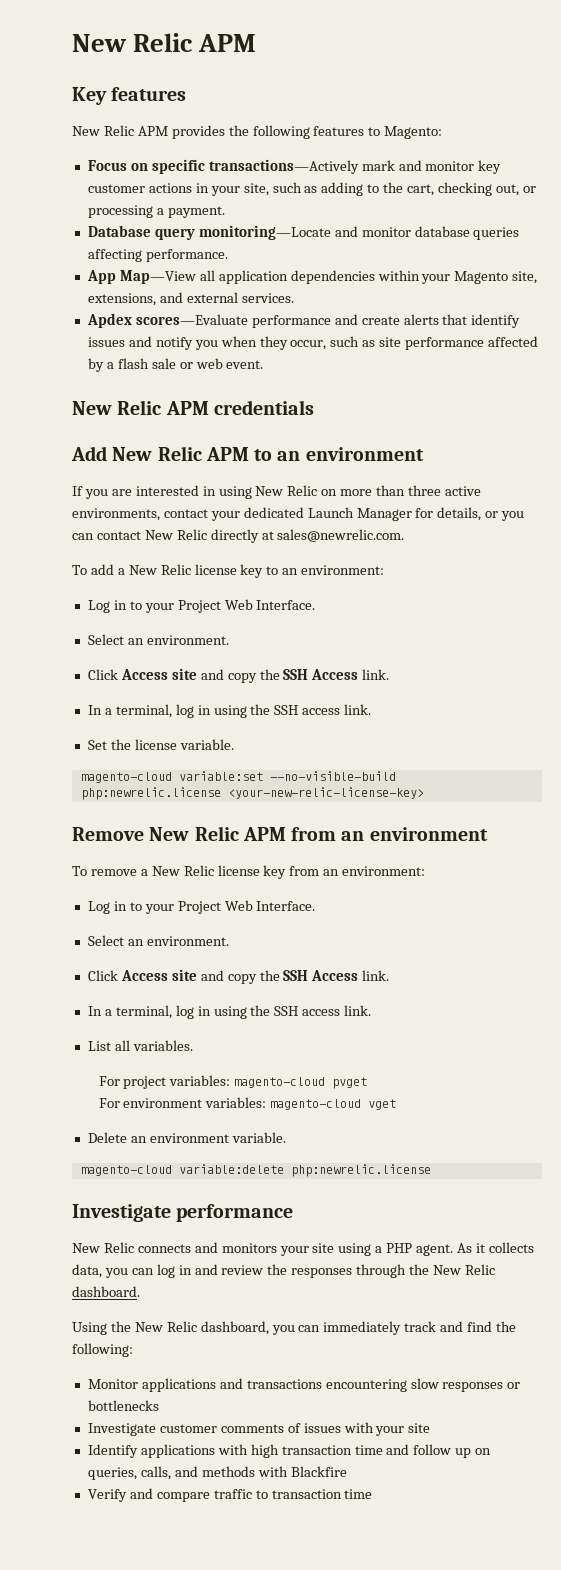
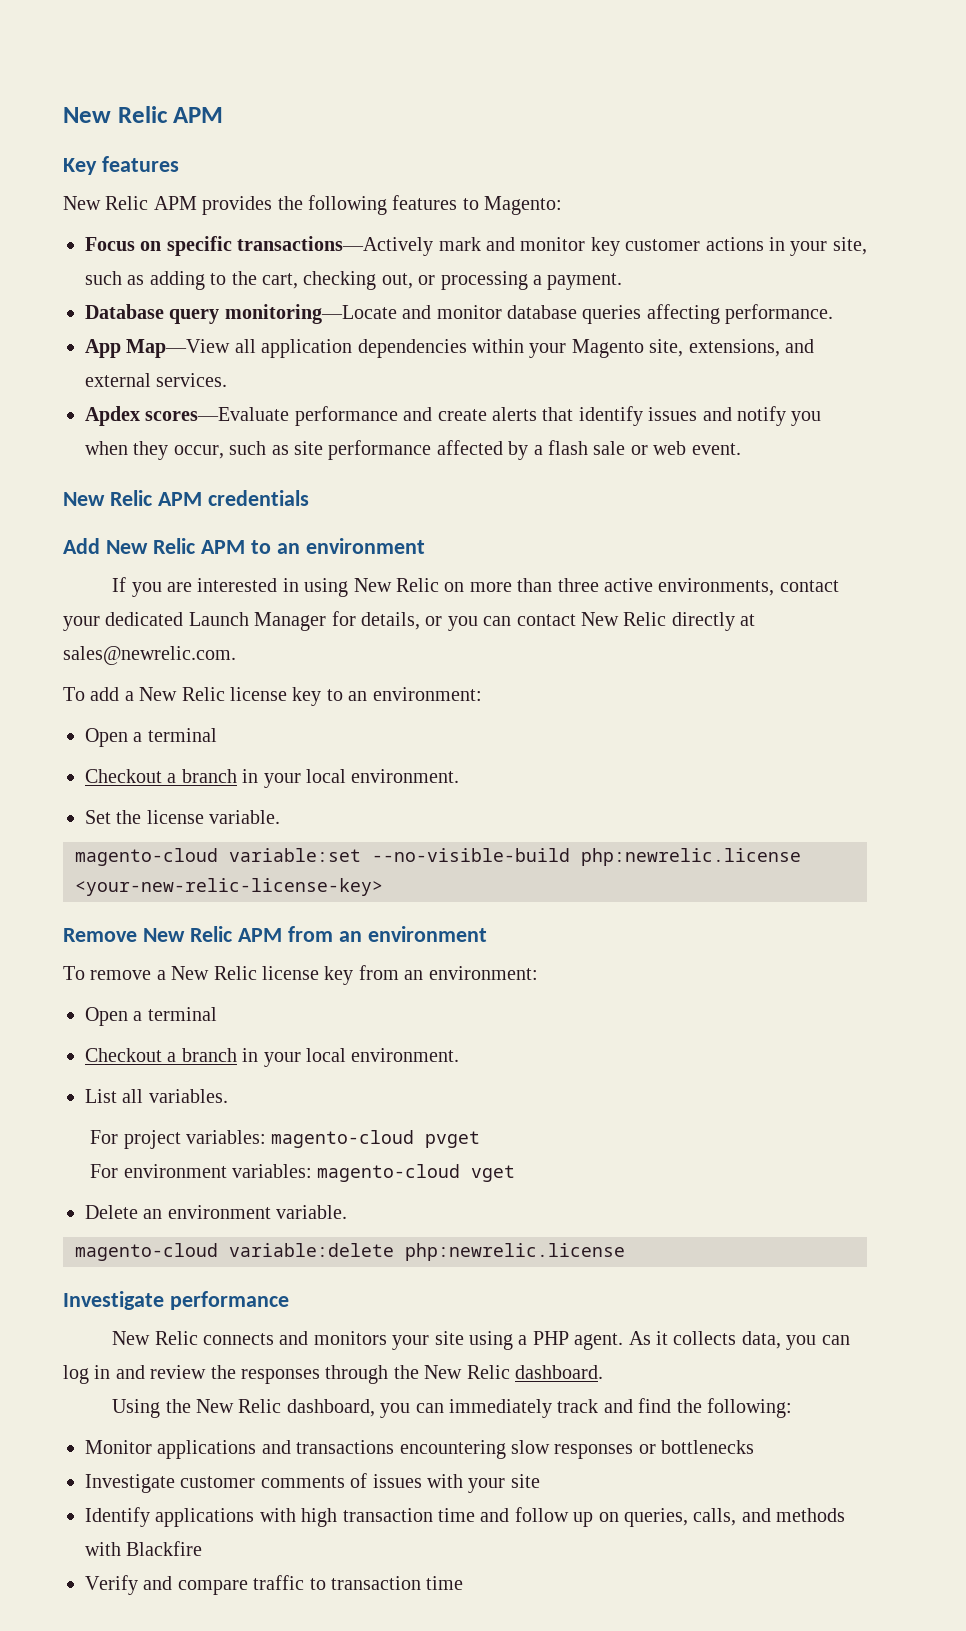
  To add a New Relic license key to an environment:
- Log in to your Project Web Interface.
- Select an environment.
- Click Access site and copy the SSH Access link.
- In a terminal, log in using the SSH access link.
+ Open a terminal
+ Checkout a branch in your local environment.
  To remove a New Relic license key from an environment:
- Log in to your Project Web Interface.
- Select an environment.
- Click Access site and copy the SSH Access link.
- In a terminal, log in using the SSH access link.
+ Open a terminal
+ Checkout a branch in your local environment.

